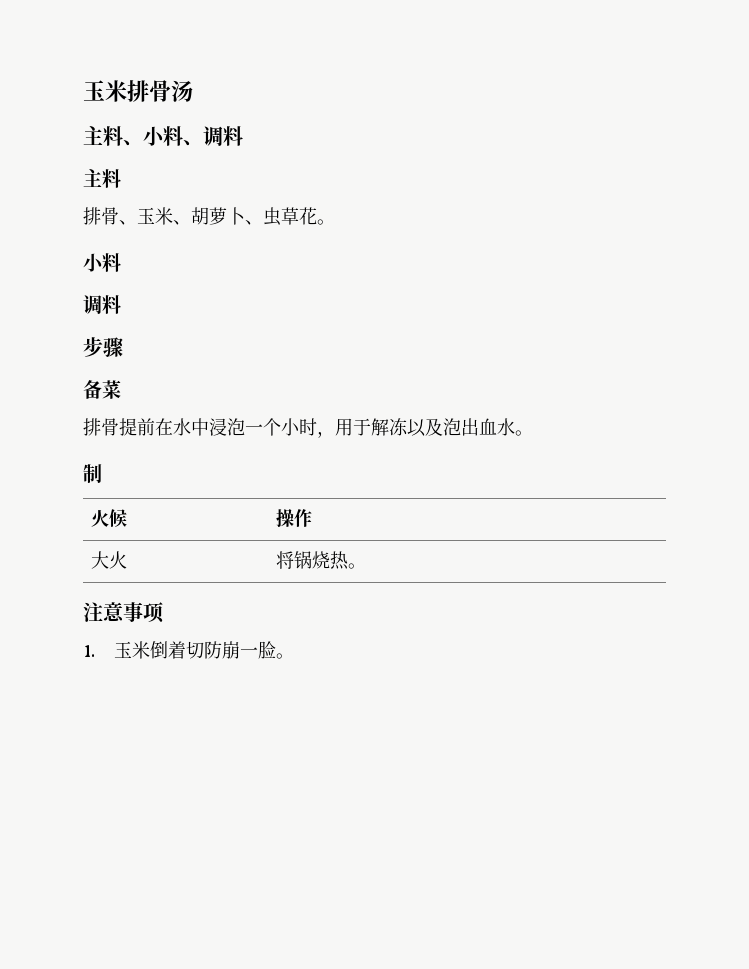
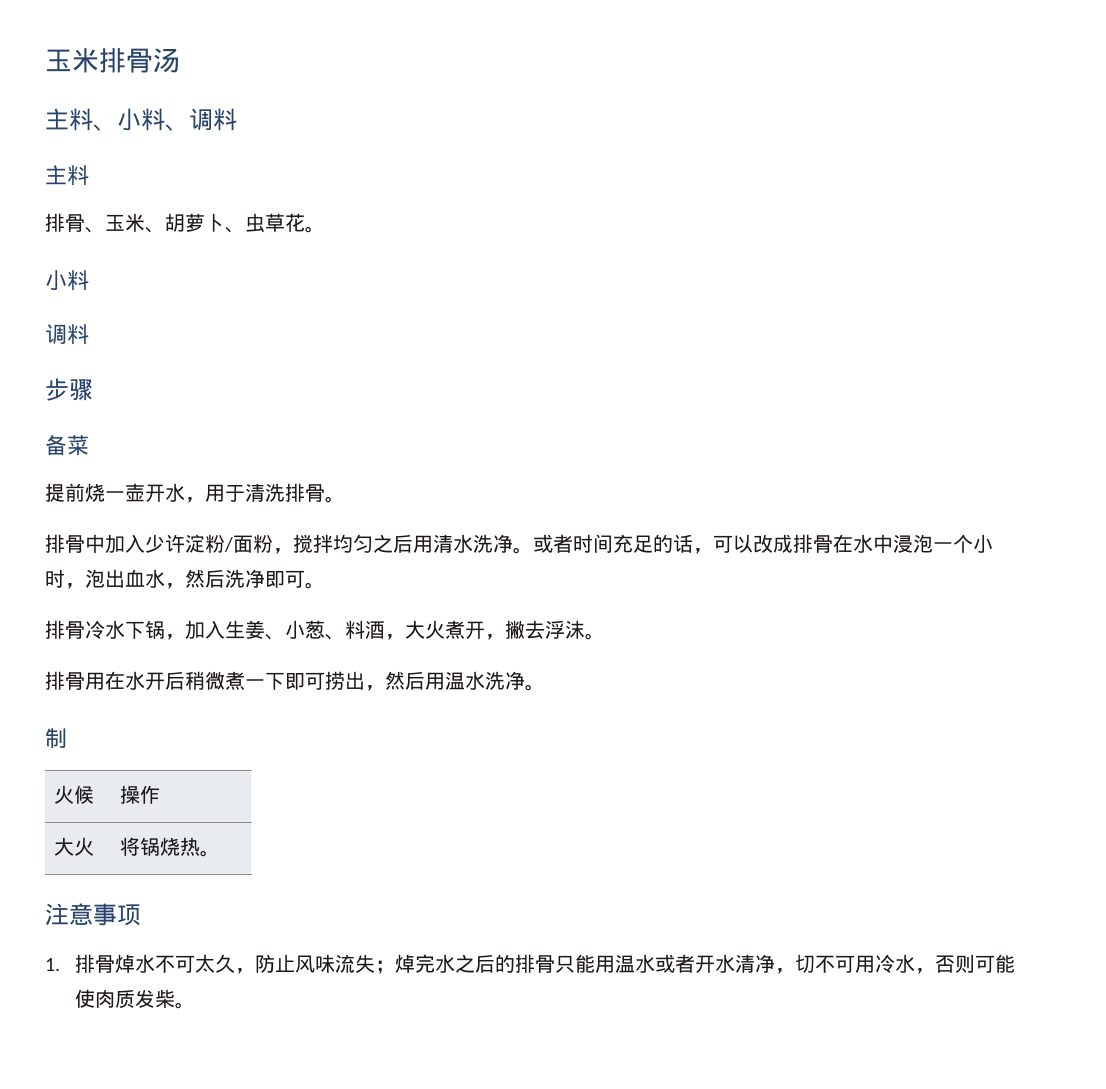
- 排骨提前在水中浸泡一个小时，用于解冻以及泡出血水。
+ 提前烧一壶开水，用于清洗排骨。
+ 排骨中加入少许淀粉/面粉，搅拌均匀之后用清水洗净。或者时间充足的话，可以改成排骨在水中浸泡一个小时，泡出血水，然后洗净即可。
+ 排骨冷水下锅，加入生姜、小葱、料酒，大火煮开，撇去浮沫。
+ 排骨用在水开后稍微煮一下即可捞出，然后用温水洗净。
- 1.玉米倒着切防崩一脸。
+ 1.排骨焯水不可太久，防止风味流失；焯完水之后的排骨只能用温水或者开水清净，切不可用冷水，否则可能使肉质发柴。

